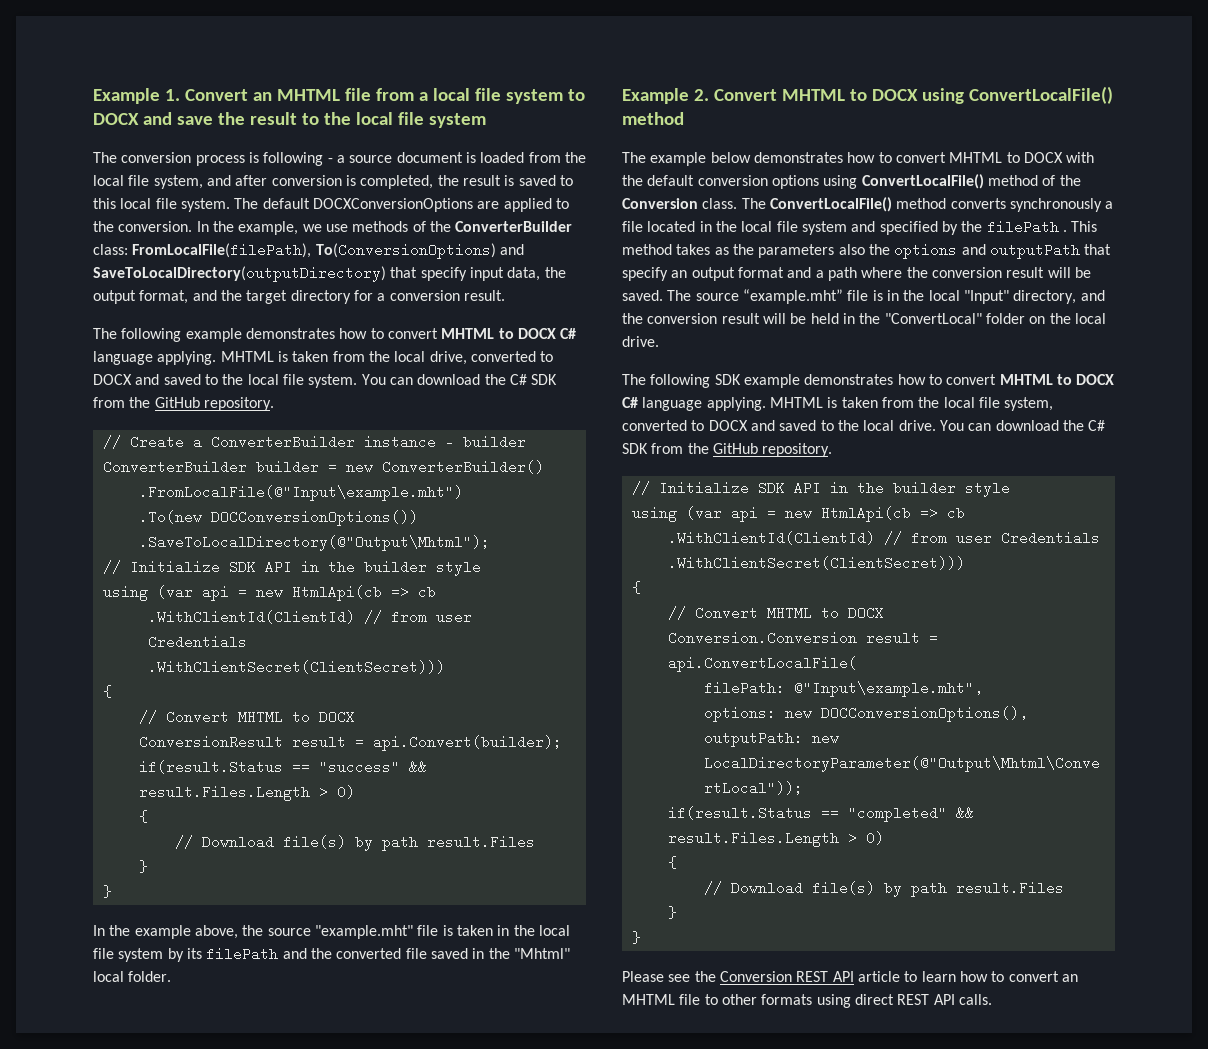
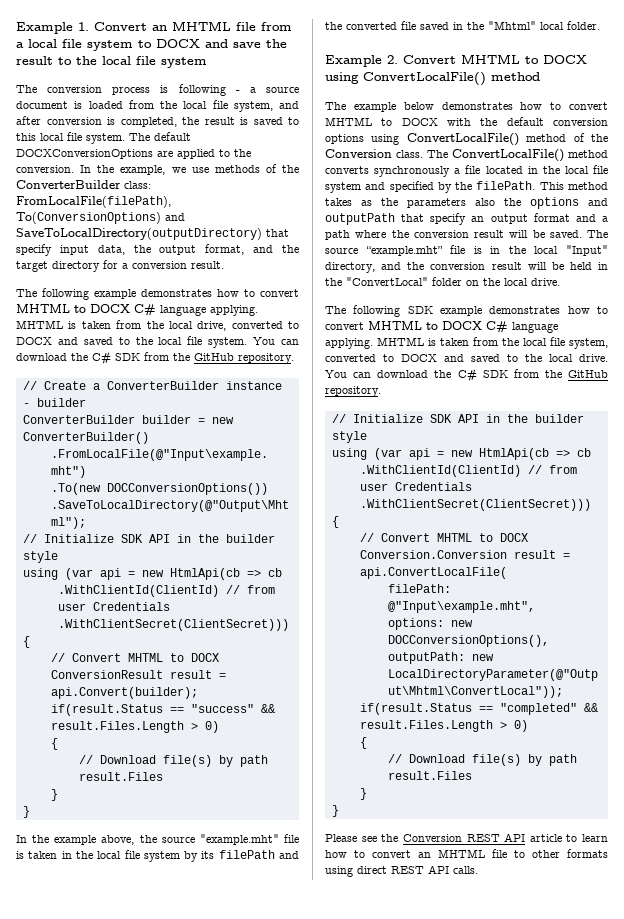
- The ConvertLocalFile() method converts synchronously a file located in the local file system and specified by the filePath .
+ The ConvertLocalFile() method converts synchronously a file located in the local file system and specified by the filePath.

